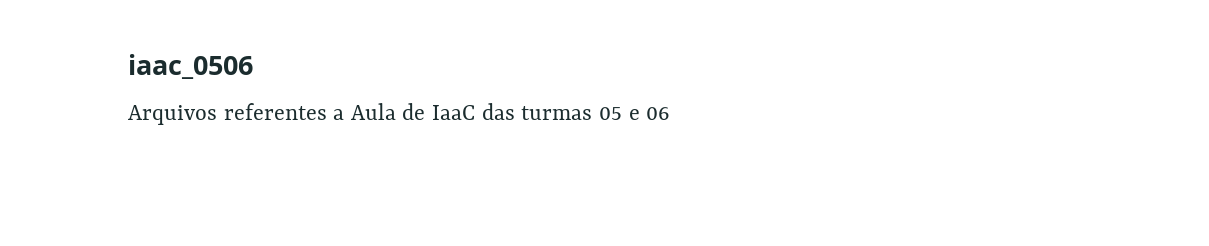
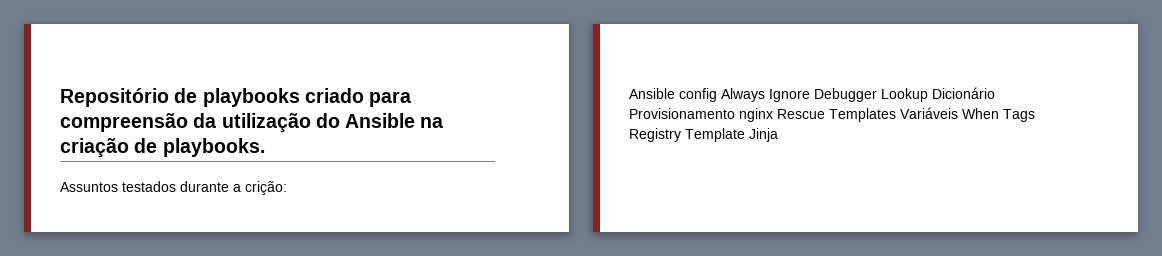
- iaac_0506
- Arquivos referentes a Aula de IaaC das turmas 05 e 06
+ Repositório de playbooks criado para compreensão da utilização do Ansible na criação de playbooks.
+ Assuntos testados durante a crição:
+ Ansible config Always Ignore Debugger Lookup Dicionário Provisionamento nginx Rescue Templates Variáveis When Tags Registry Template Jinja

